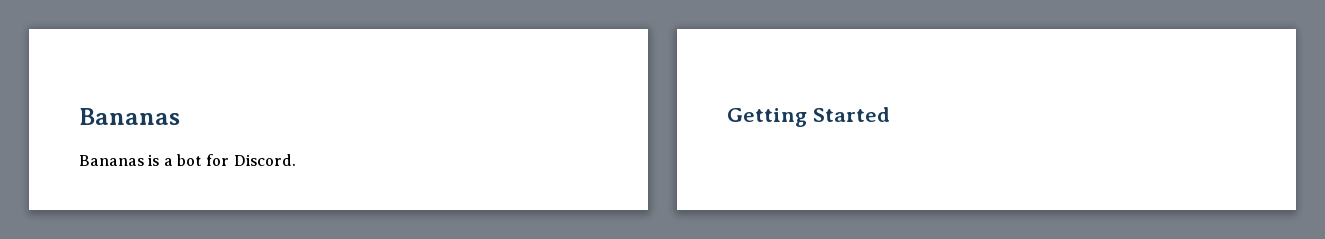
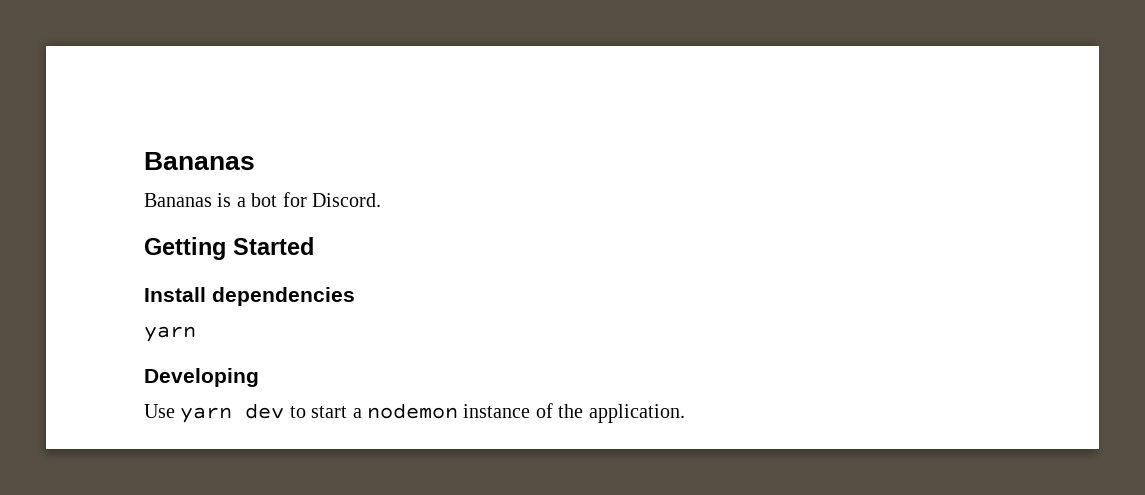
+ Install dependencies
+ yarn
+ Developing
+ Use yarn dev to start a nodemon instance of the application.

